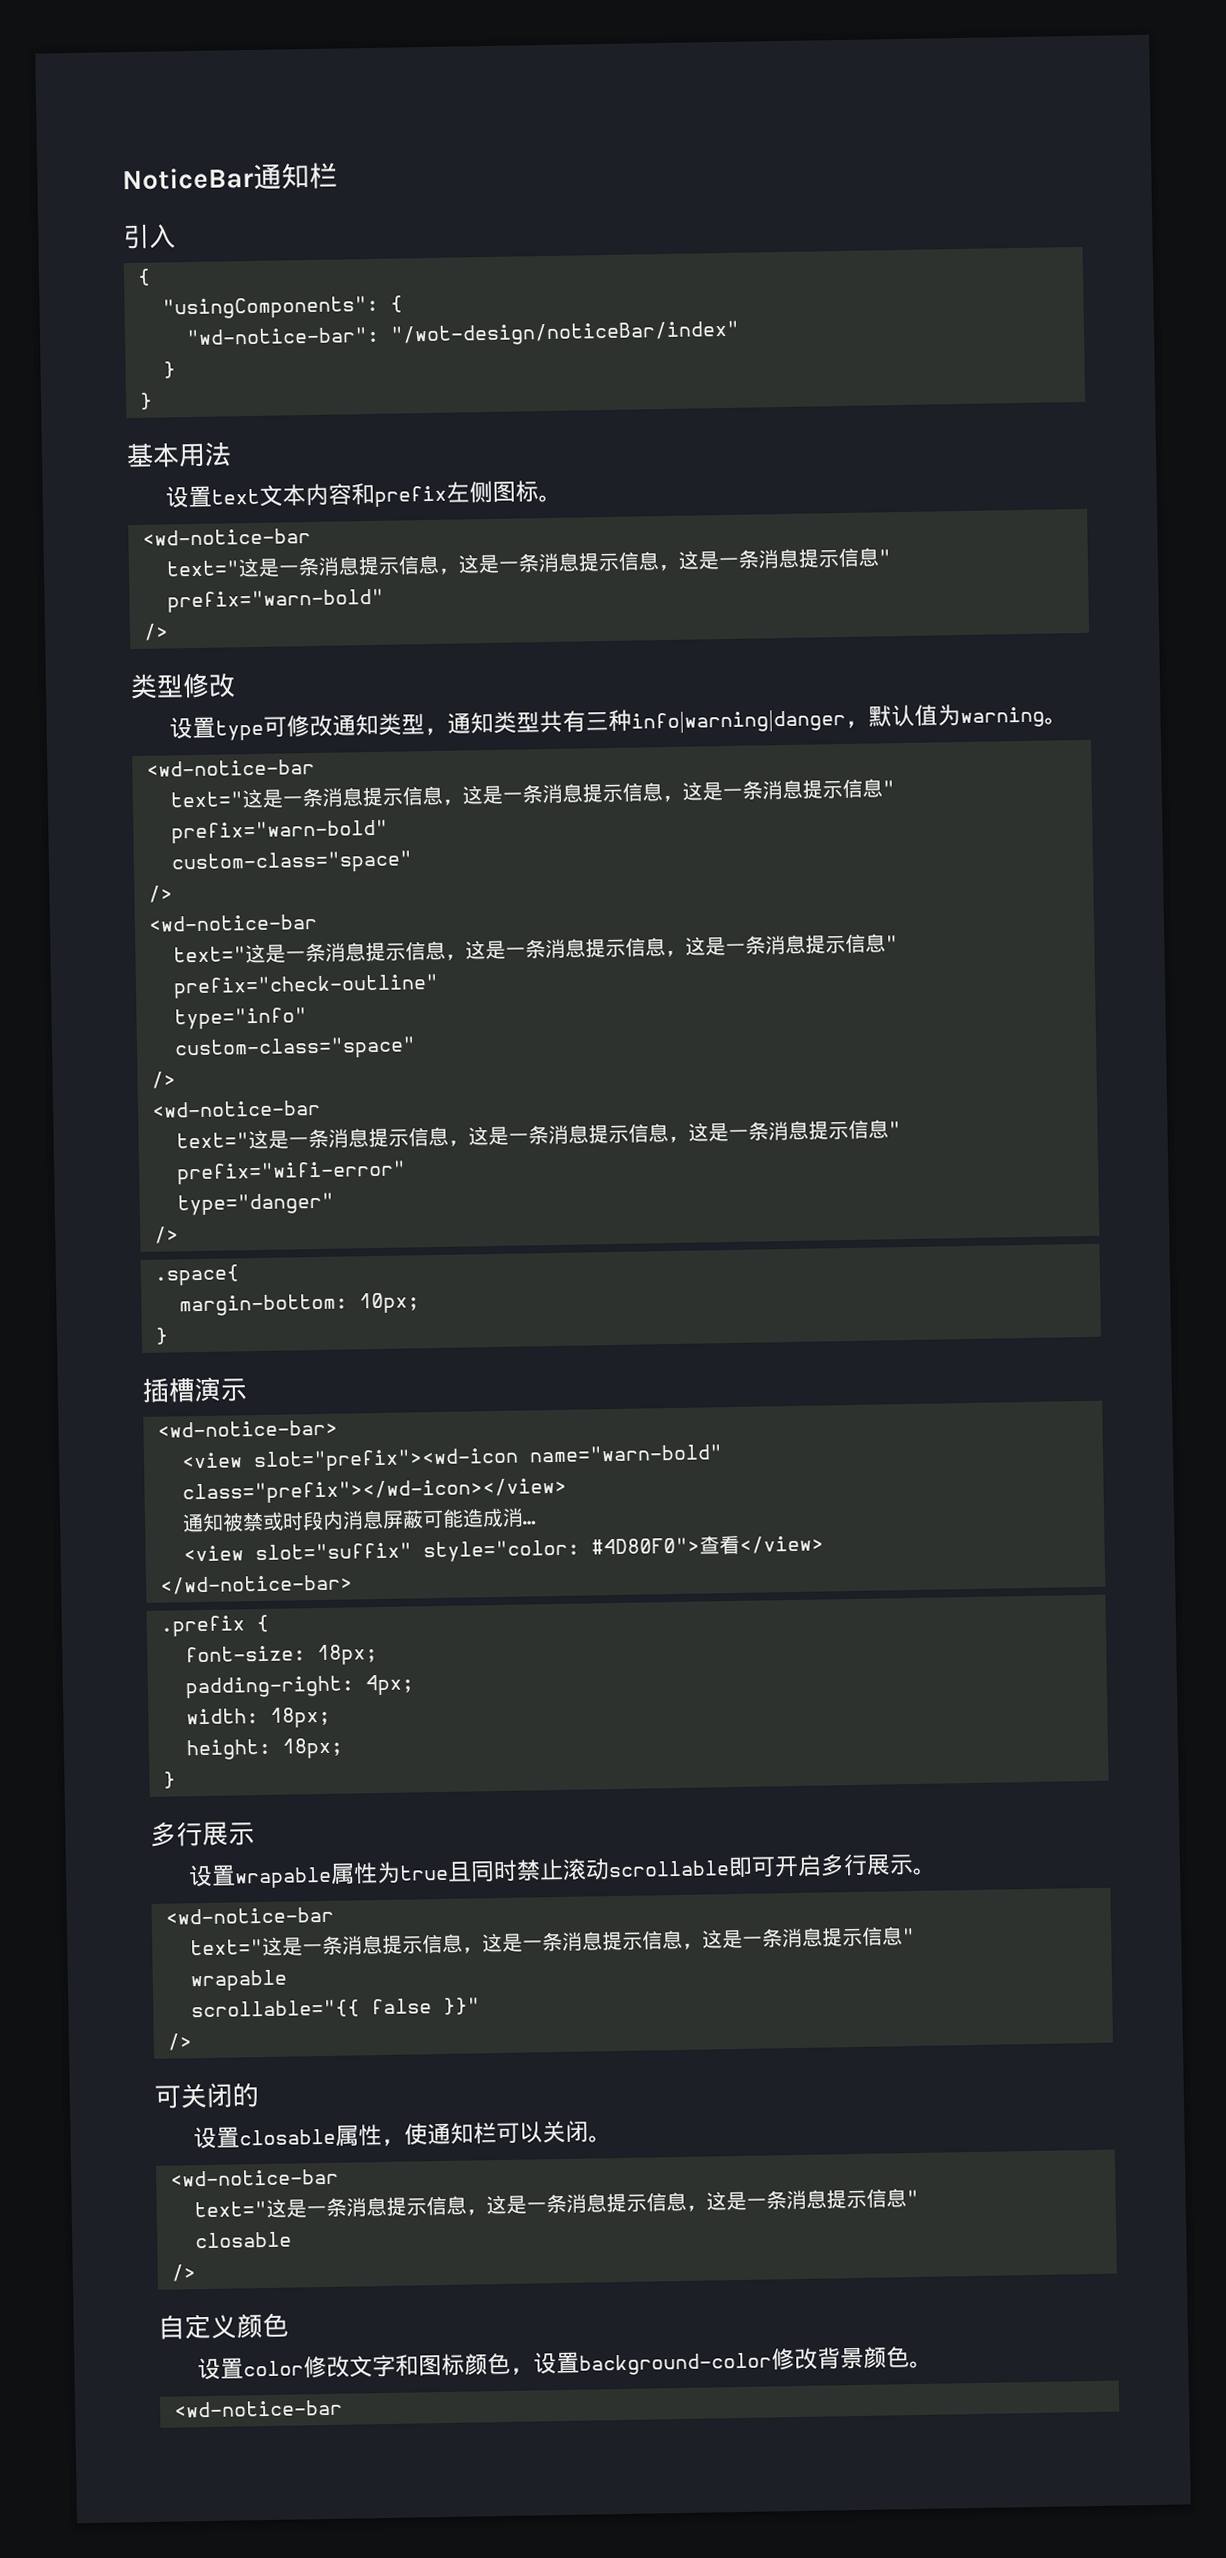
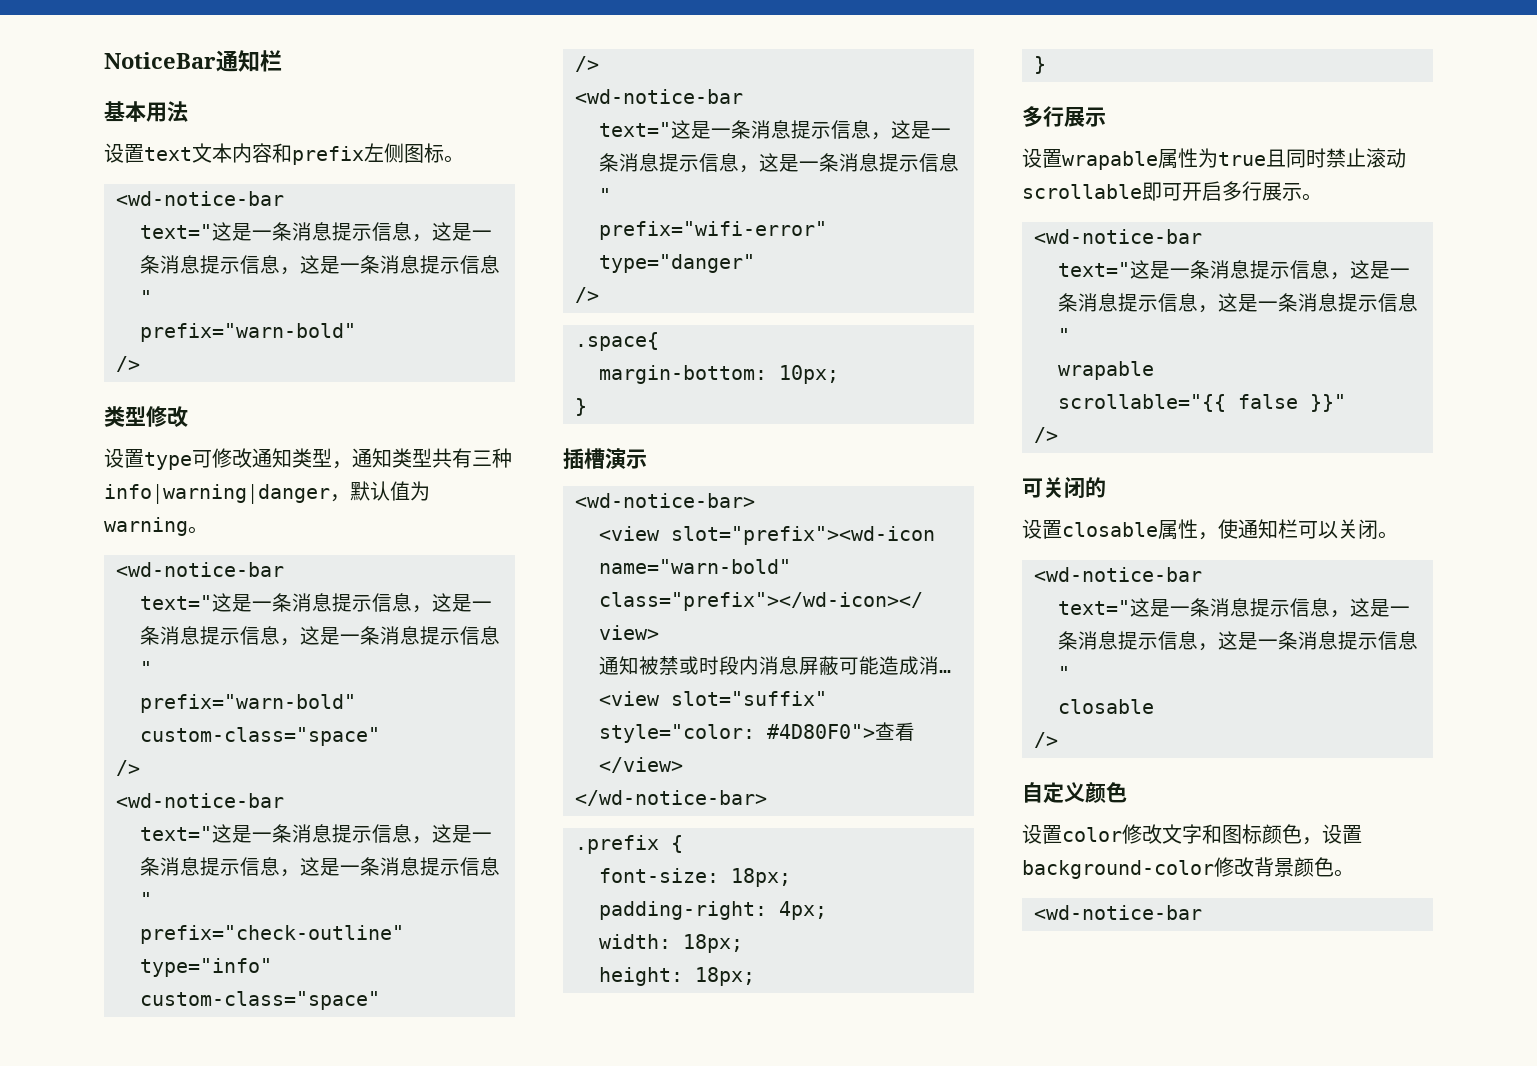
- 引入
- {
- "usingComponents": {
- "wd-notice-bar": "/wot-design/noticeBar/index"
- }
- }

